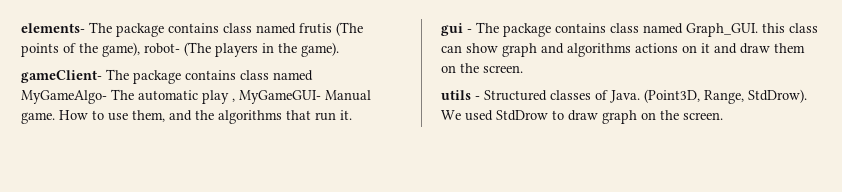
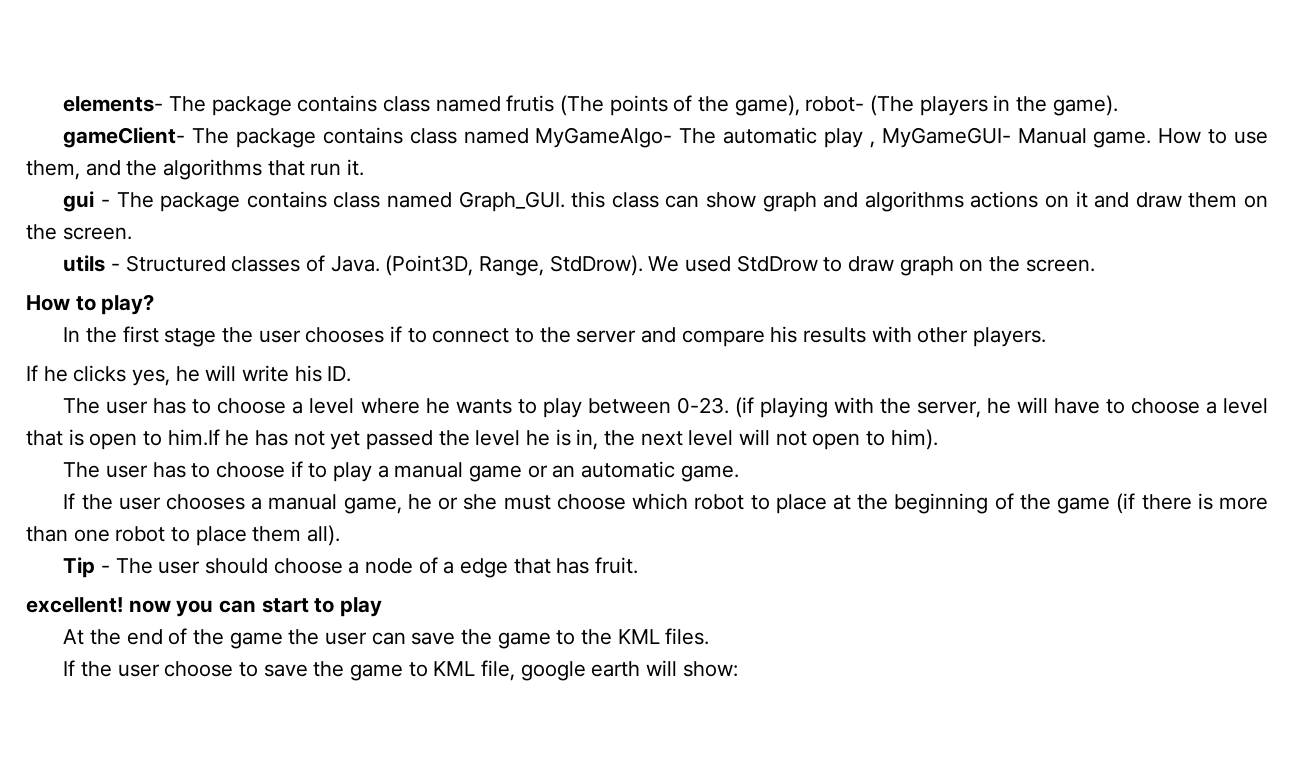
+ How to play?
+ In the first stage the user chooses if to connect to the server and compare his results with other players.
+ If he clicks yes, he will write his ID.
+ The user has to choose a level where he wants to play between 0-23. (if playing with the server, he will have to choose a level that is open to him.If he has not yet passed the level he is in, the next level will not open to him).
+ The user has to choose if to play a manual game or an automatic game.
+ If the user chooses a manual game, he or she must choose which robot to place at the beginning of the game (if there is more than one robot to place them all).
+ Tip - The user should choose a node of a edge that has fruit.
+ excellent! now you can start to play
+ At the end of the game the user can save the game to the KML files.
+ If the user choose to save the game to KML file, google earth will show:

